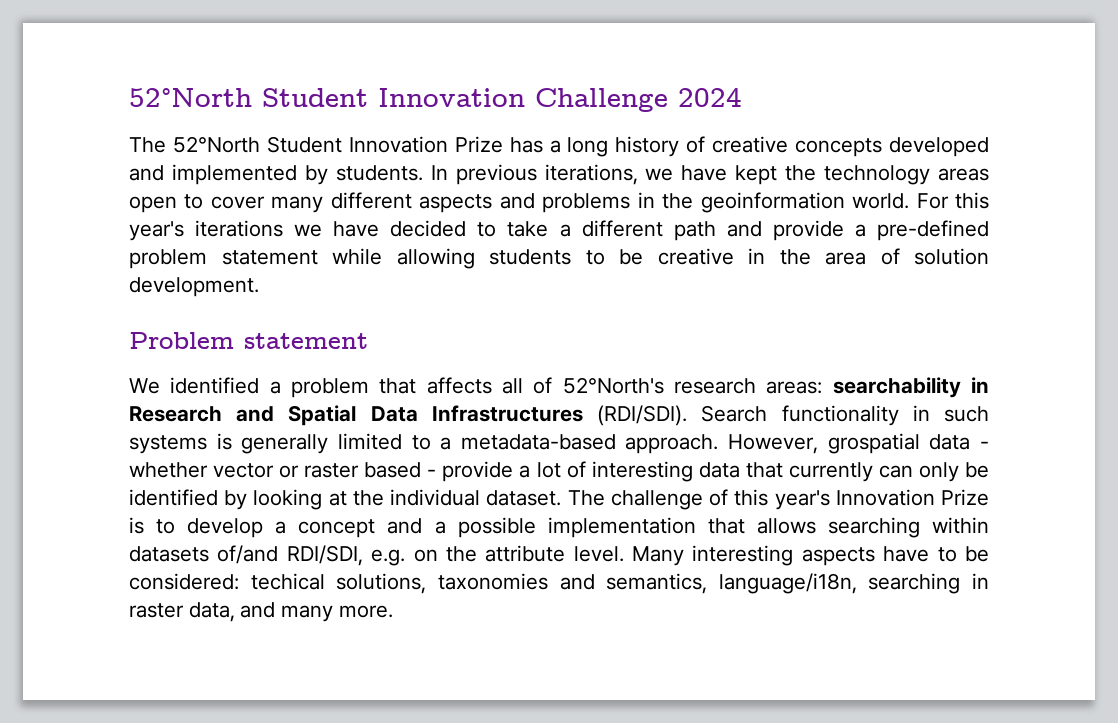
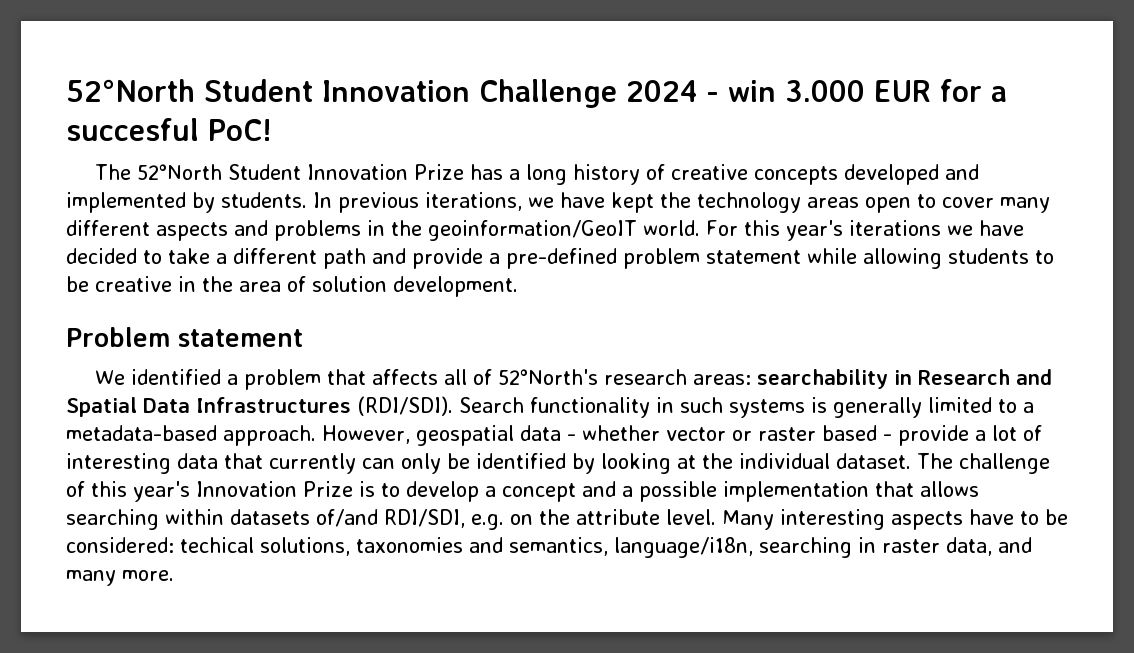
- 52°North Student Innovation Challenge 2024
+ 52°North Student Innovation Challenge 2024 - win 3.000 EUR for a succesful PoC!
- In previous iterations, we have kept the technology areas open to cover many different aspects and problems in the geoinformation world.
+ In previous iterations, we have kept the technology areas open to cover many different aspects and problems in the geoinformation/GeoIT world.
- However, grospatial data - whether vector or raster based - provide a lot of interesting data that currently can only be identified by looking at the individual dataset.
+ However, geospatial data - whether vector or raster based - provide a lot of interesting data that currently can only be identified by looking at the individual dataset.

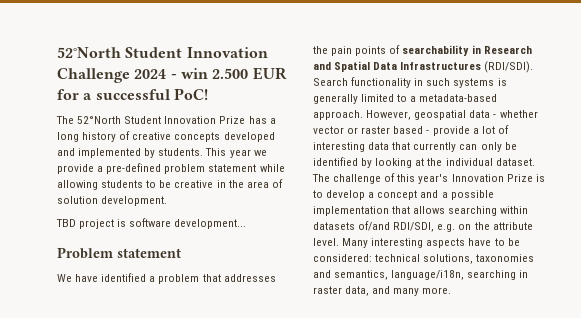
- 52°North Student Innovation Challenge 2024 - win 3.000 EUR for a succesful PoC!
+ 52°North Student Innovation Challenge 2024 - win 2.500 EUR for a successful PoC!
- In previous iterations, we have kept the technology areas open to cover many different aspects and problems in the geoinformation/GeoIT world. For this year's iterations we have decided to take a different path and provide a pre-defined problem statement while allowing students to be creative in the area of solution development.
+ This year we provide a pre-defined problem statement while allowing students to be creative in the area of solution development.
+ TBD project is software development...
- We identified a problem that affects all of 52°North's research areas: searchability in Research and Spatial Data Infrastructures (RDI/SDI).
+ We have identified a problem that addresses the pain points of searchability in Research and Spatial Data Infrastructures (RDI/SDI).
- Many interesting aspects have to be considered: techical solutions, taxonomies and semantics, language/i18n, searching in raster data, and many more.
+ Many interesting aspects have to be considered: technical solutions, taxonomies and semantics, language/i18n, searching in raster data, and many more.

